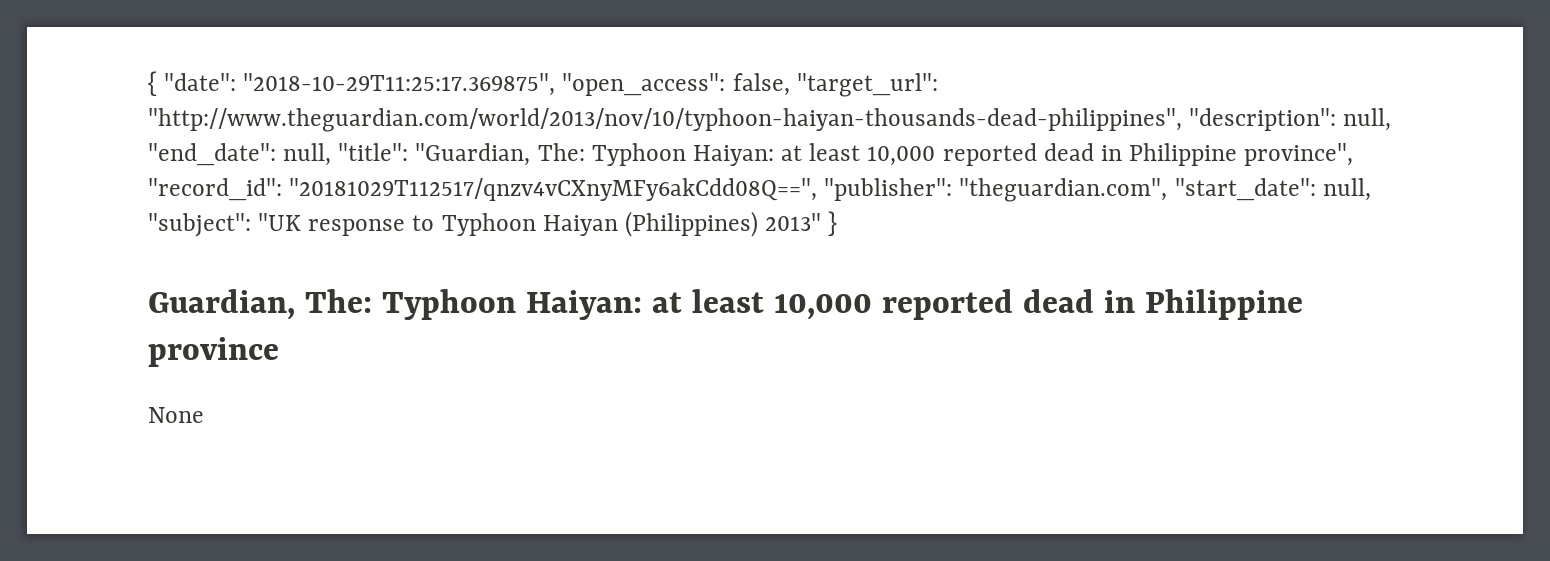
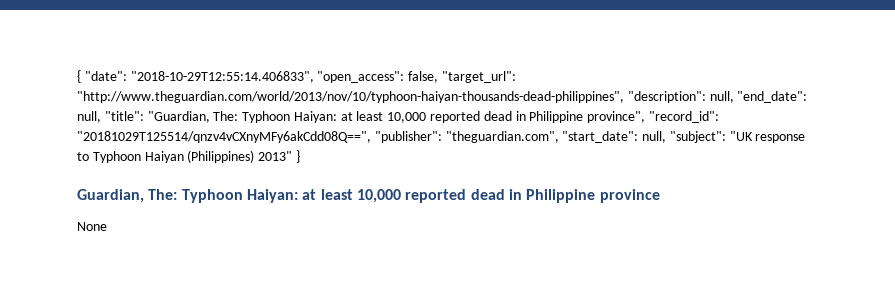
- { "date": "2018-10-29T11:25:17.369875", "open_access": false, "target_url": "http://www.theguardian.com/world/2013/nov/10/typhoon-haiyan-thousands-dead-philippines", "description": null, "end_date": null, "title": "Guardian, The: Typhoon Haiyan: at least 10,000 reported dead in Philippine province", "record_id": "20181029T112517/qnzv4vCXnyMFy6akCdd08Q==", "publisher": "theguardian.com", "start_date": null, "subject": "UK response to Typhoon Haiyan (Philippines) 2013" }
+ { "date": "2018-10-29T12:55:14.406833", "open_access": false, "target_url": "http://www.theguardian.com/world/2013/nov/10/typhoon-haiyan-thousands-dead-philippines", "description": null, "end_date": null, "title": "Guardian, The: Typhoon Haiyan: at least 10,000 reported dead in Philippine province", "record_id": "20181029T125514/qnzv4vCXnyMFy6akCdd08Q==", "publisher": "theguardian.com", "start_date": null, "subject": "UK response to Typhoon Haiyan (Philippines) 2013" }

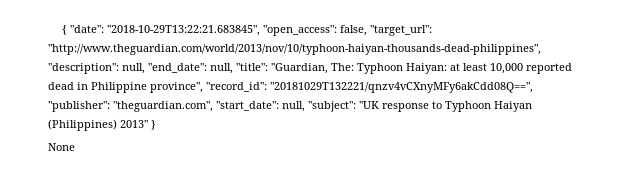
- { "date": "2018-10-29T12:55:14.406833", "open_access": false, "target_url": "http://www.theguardian.com/world/2013/nov/10/typhoon-haiyan-thousands-dead-philippines", "description": null, "end_date": null, "title": "Guardian, The: Typhoon Haiyan: at least 10,000 reported dead in Philippine province", "record_id": "20181029T125514/qnzv4vCXnyMFy6akCdd08Q==", "publisher": "theguardian.com", "start_date": null, "subject": "UK response to Typhoon Haiyan (Philippines) 2013" }
+ { "date": "2018-10-29T13:22:21.683845", "open_access": false, "target_url": "http://www.theguardian.com/world/2013/nov/10/typhoon-haiyan-thousands-dead-philippines", "description": null, "end_date": null, "title": "Guardian, The: Typhoon Haiyan: at least 10,000 reported dead in Philippine province", "record_id": "20181029T132221/qnzv4vCXnyMFy6akCdd08Q==", "publisher": "theguardian.com", "start_date": null, "subject": "UK response to Typhoon Haiyan (Philippines) 2013" }
- Guardian, The: Typhoon Haiyan: at least 10,000 reported dead in Philippine province

